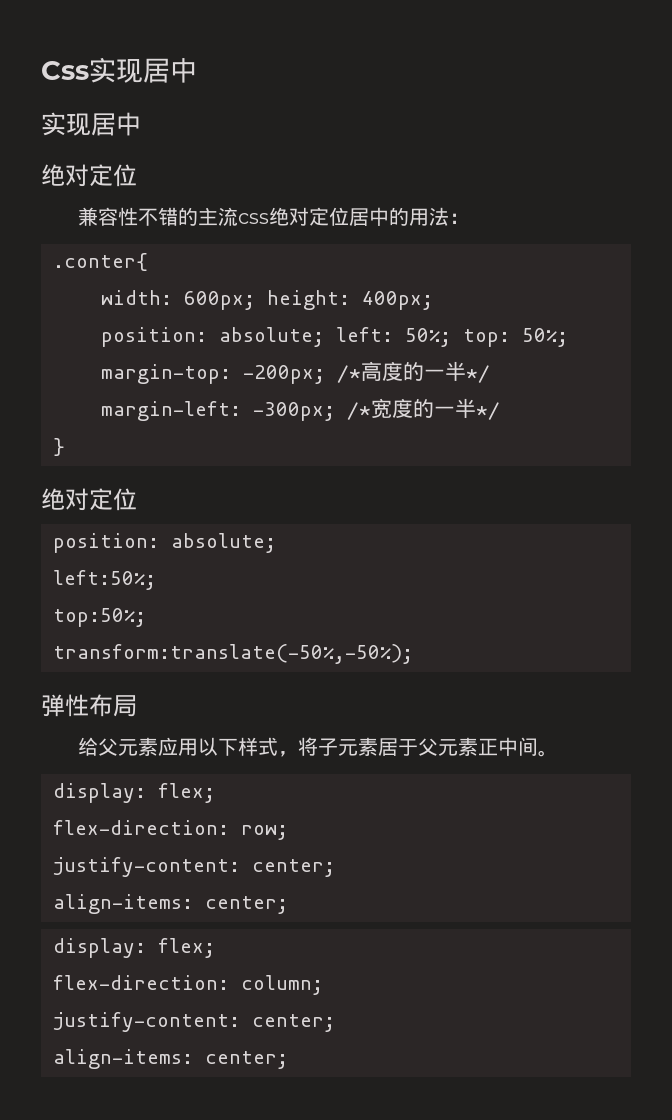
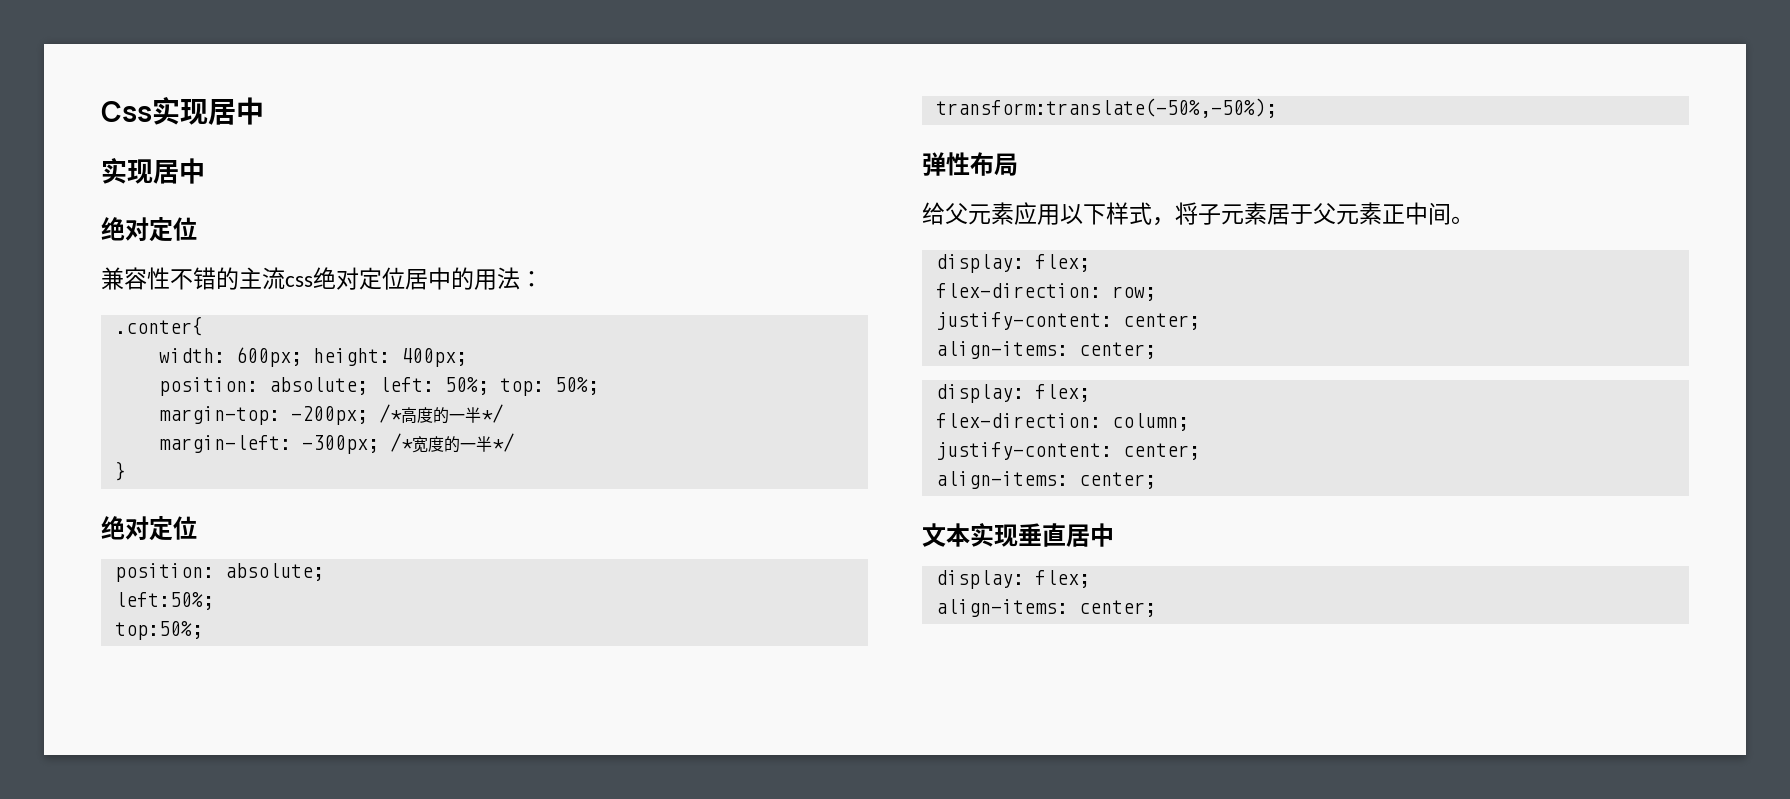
+ 文本实现垂直居中
+ display: flex;
+ align-items: center;

